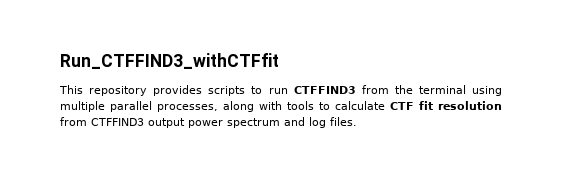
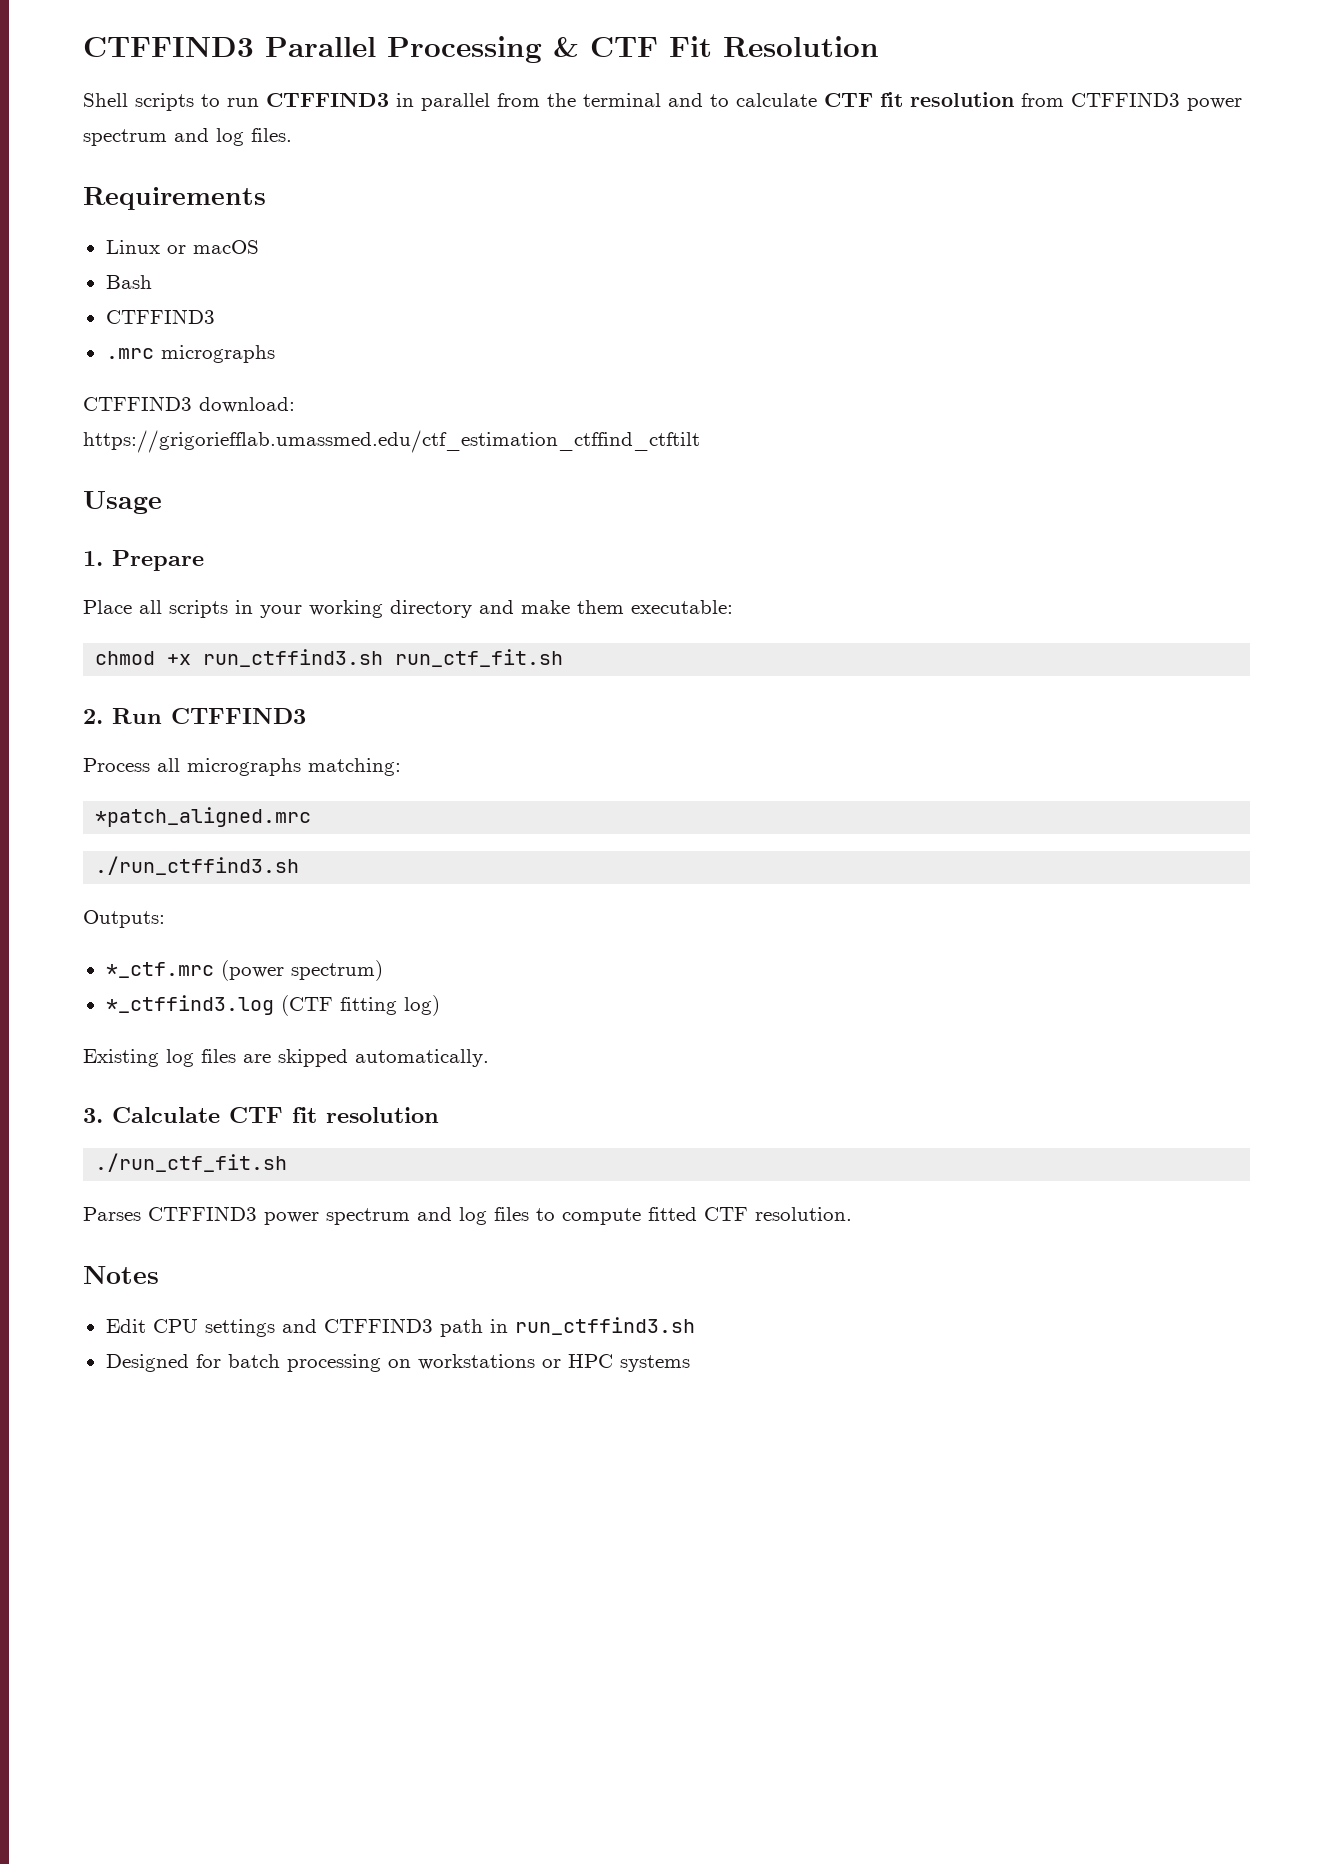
- Run_CTFFIND3_withCTFfit
- This repository provides scripts to run CTFFIND3 from the terminal using multiple parallel processes, along with tools to calculate CTF fit resolution from CTFFIND3 output power spectrum and log files.
+ CTFFIND3 Parallel Processing & CTF Fit Resolution
+ Shell scripts to run CTFFIND3 in parallel from the terminal and to calculate CTF fit resolution from CTFFIND3 power spectrum and log files.
+ Requirements
+ Linux or macOS
+ Bash
+ CTFFIND3
+ .mrc micrographs
+ CTFFIND3 download:
+ https://grigoriefflab.umassmed.edu/ctf_estimation_ctffind_ctftilt
+ Usage
+ 1. Prepare
+ Place all scripts in your working directory and make them executable:
+ chmod +x run_ctffind3.sh run_ctf_fit.sh
+ 2. Run CTFFIND3
+ Process all micrographs matching:
+ *patch_aligned.mrc
+ ./run_ctffind3.sh
+ Outputs:
+ *_ctf.mrc (power spectrum)
+ *_ctffind3.log (CTF fitting log)
+ Existing log files are skipped automatically.
+ 3. Calculate CTF fit resolution
+ ./run_ctf_fit.sh
+ Parses CTFFIND3 power spectrum and log files to compute fitted CTF resolution.
+ Notes
+ Edit CPU settings and CTFFIND3 path in run_ctffind3.sh
+ Designed for batch processing on workstations or HPC systems

